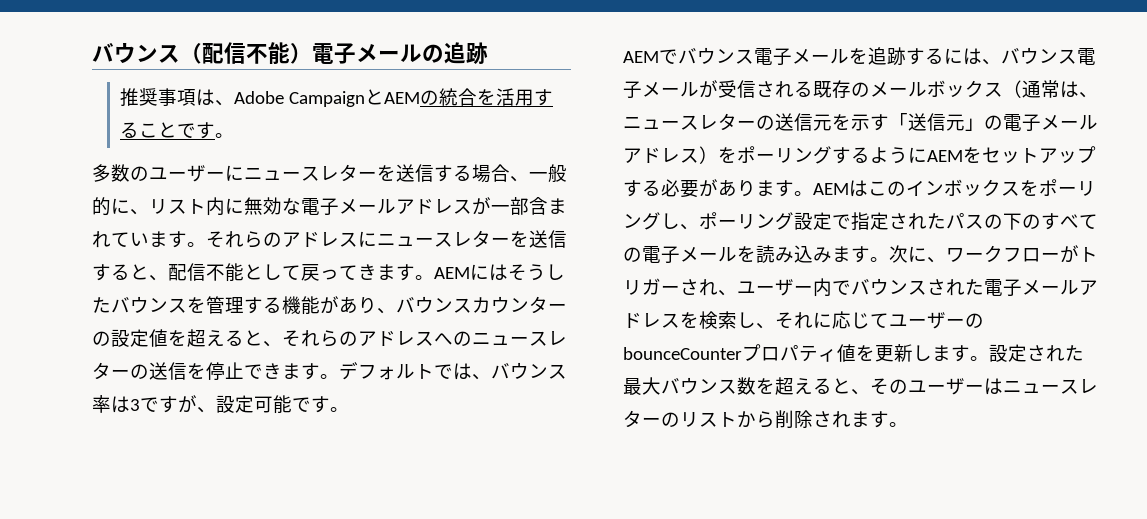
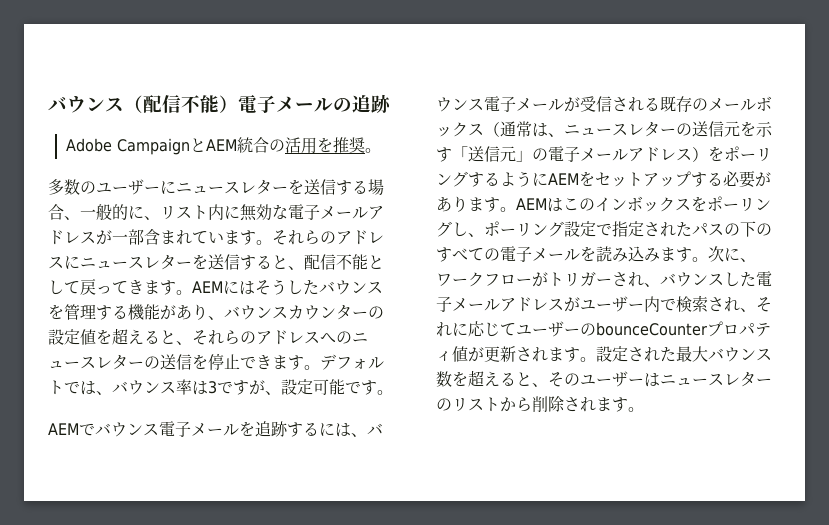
- 推奨事項は、Adobe CampaignとAEMの統合を活用することです。
+ Adobe CampaignとAEM統合の活用を推奨。
- 次に、ワークフローがトリガーされ、ユーザー内でバウンスされた電子メールアドレスを検索し、それに応じてユーザーのbounceCounterプロパティ値を更新します。
+ 次に、ワークフローがトリガーされ、バウンスした電子メールアドレスがユーザー内で検索され、それに応じてユーザーのbounceCounterプロパティ値が更新されます。

